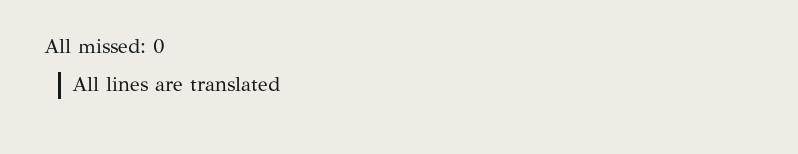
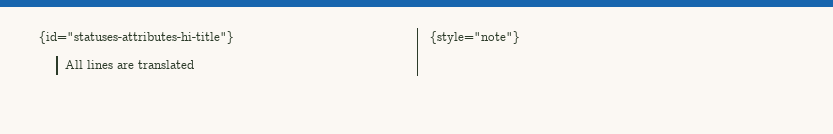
- All missed: 0
+ {id="statuses-attributes-hi-title"}
+ {style="note"}

